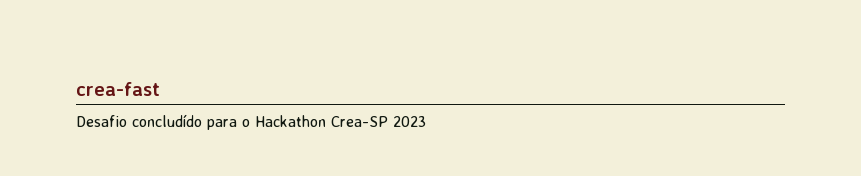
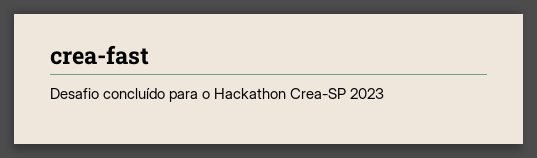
- Desafio concludído para o Hackathon Crea-SP 2023
+ Desafio concluído para o Hackathon Crea-SP 2023

